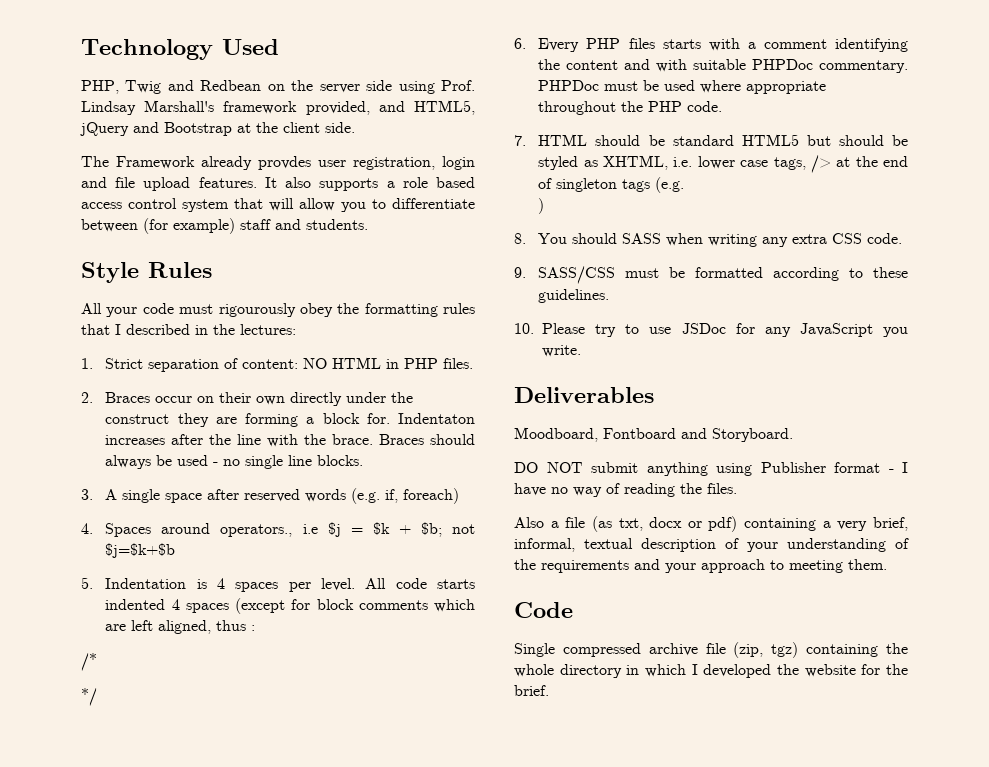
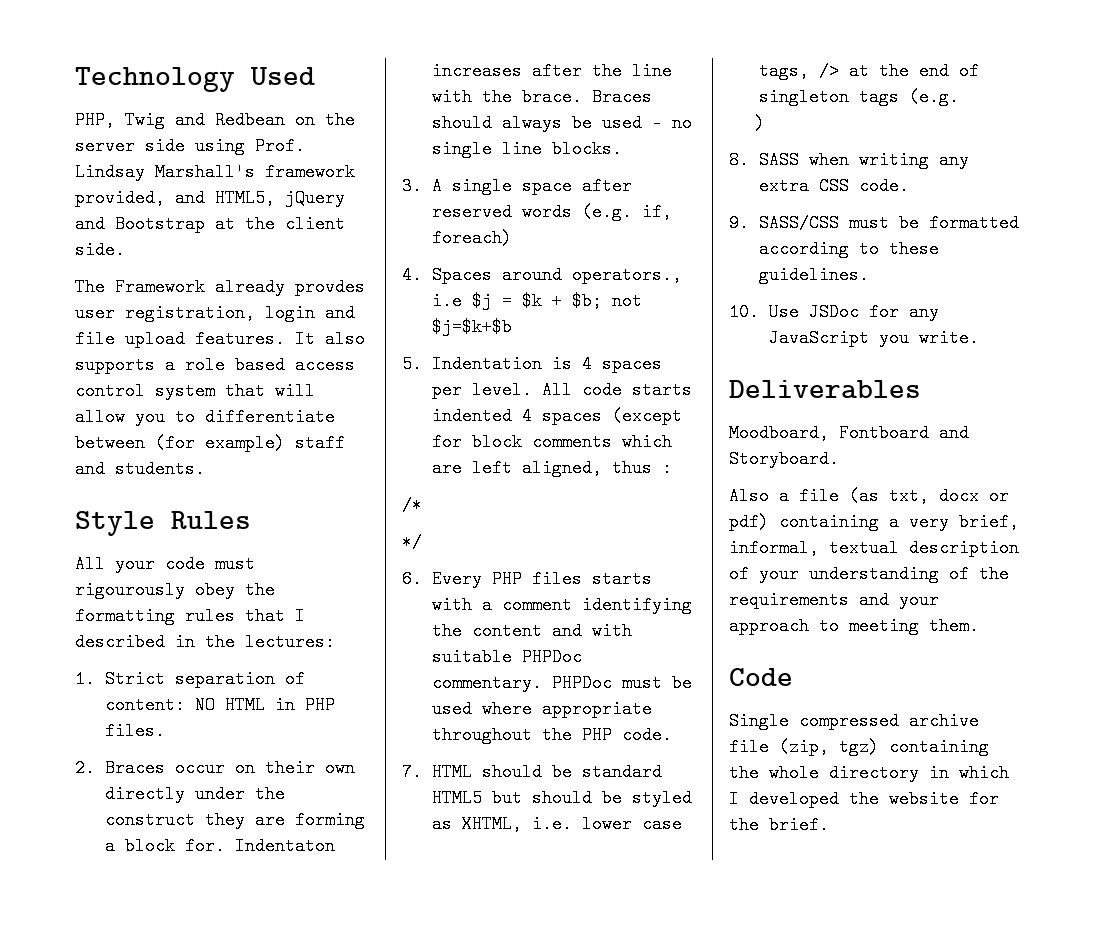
- 8. You should SASS when writing any extra CSS code.
+ 8. SASS when writing any extra CSS code.
- 10. Please try to use JSDoc for any JavaScript you write.
+ 10. Use JSDoc for any JavaScript you write.
- DO NOT submit anything using Publisher format - I have no way of reading the files.

